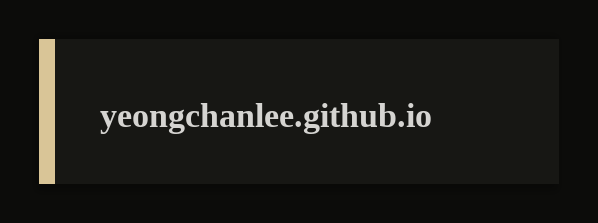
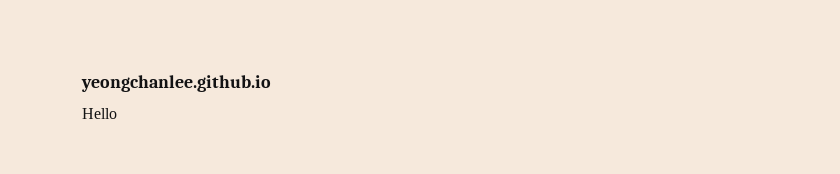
+ Hello

